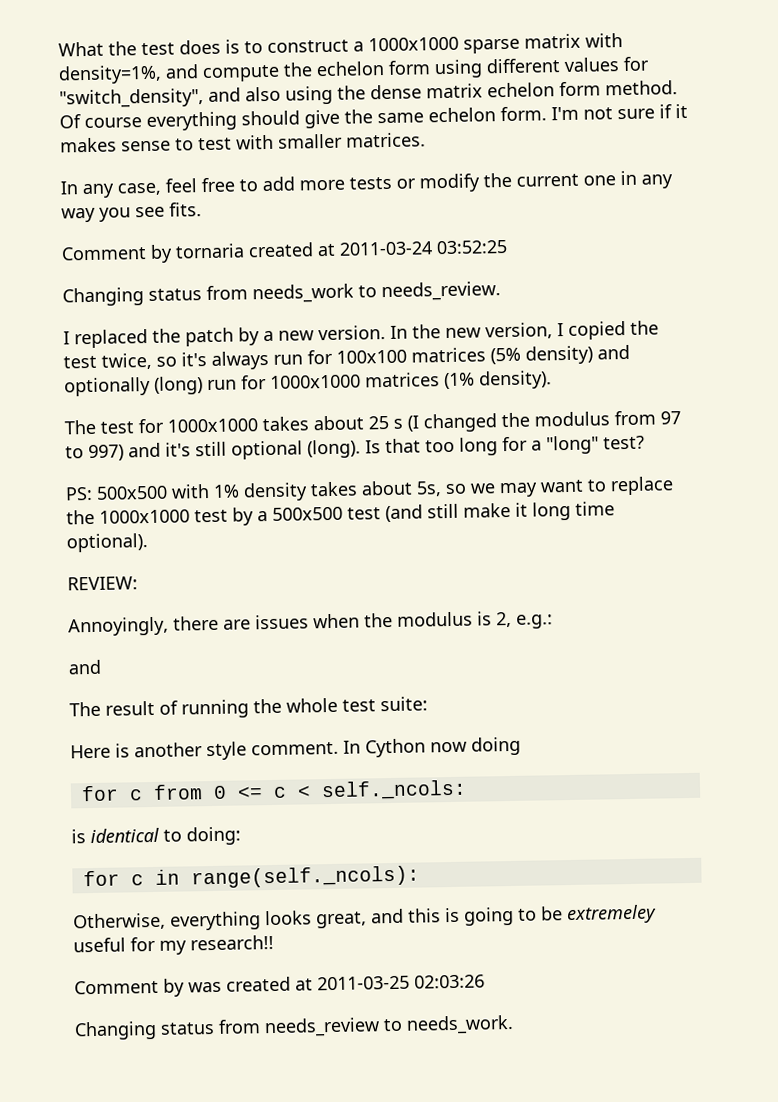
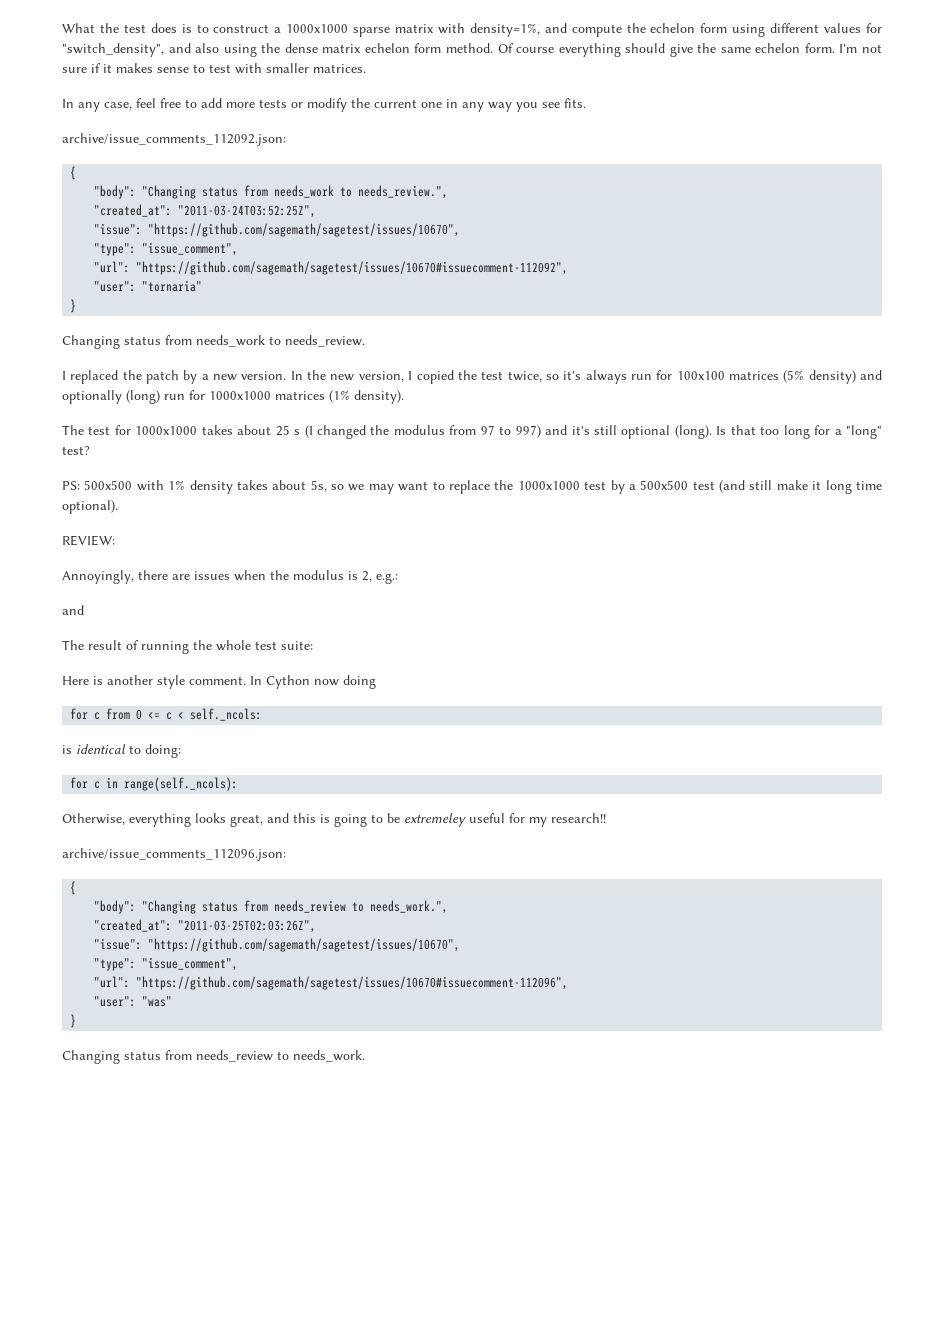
- Comment by tornaria created at 2011-03-24 03:52:25
+ archive/issue_comments_112092.json:
+ {
+ "body": "Changing status from needs_work to needs_review.",
+ "created_at": "2011-03-24T03:52:25Z",
+ "issue": "https://github.com/sagemath/sagetest/issues/10670",
+ "type": "issue_comment",
+ "url": "https://github.com/sagemath/sagetest/issues/10670#issuecomment-112092",
+ "user": "tornaria"
+ }
- Comment by was created at 2011-03-25 02:03:26
+ archive/issue_comments_112096.json:
+ {
+ "body": "Changing status from needs_review to needs_work.",
+ "created_at": "2011-03-25T02:03:26Z",
+ "issue": "https://github.com/sagemath/sagetest/issues/10670",
+ "type": "issue_comment",
+ "url": "https://github.com/sagemath/sagetest/issues/10670#issuecomment-112096",
+ "user": "was"
+ }

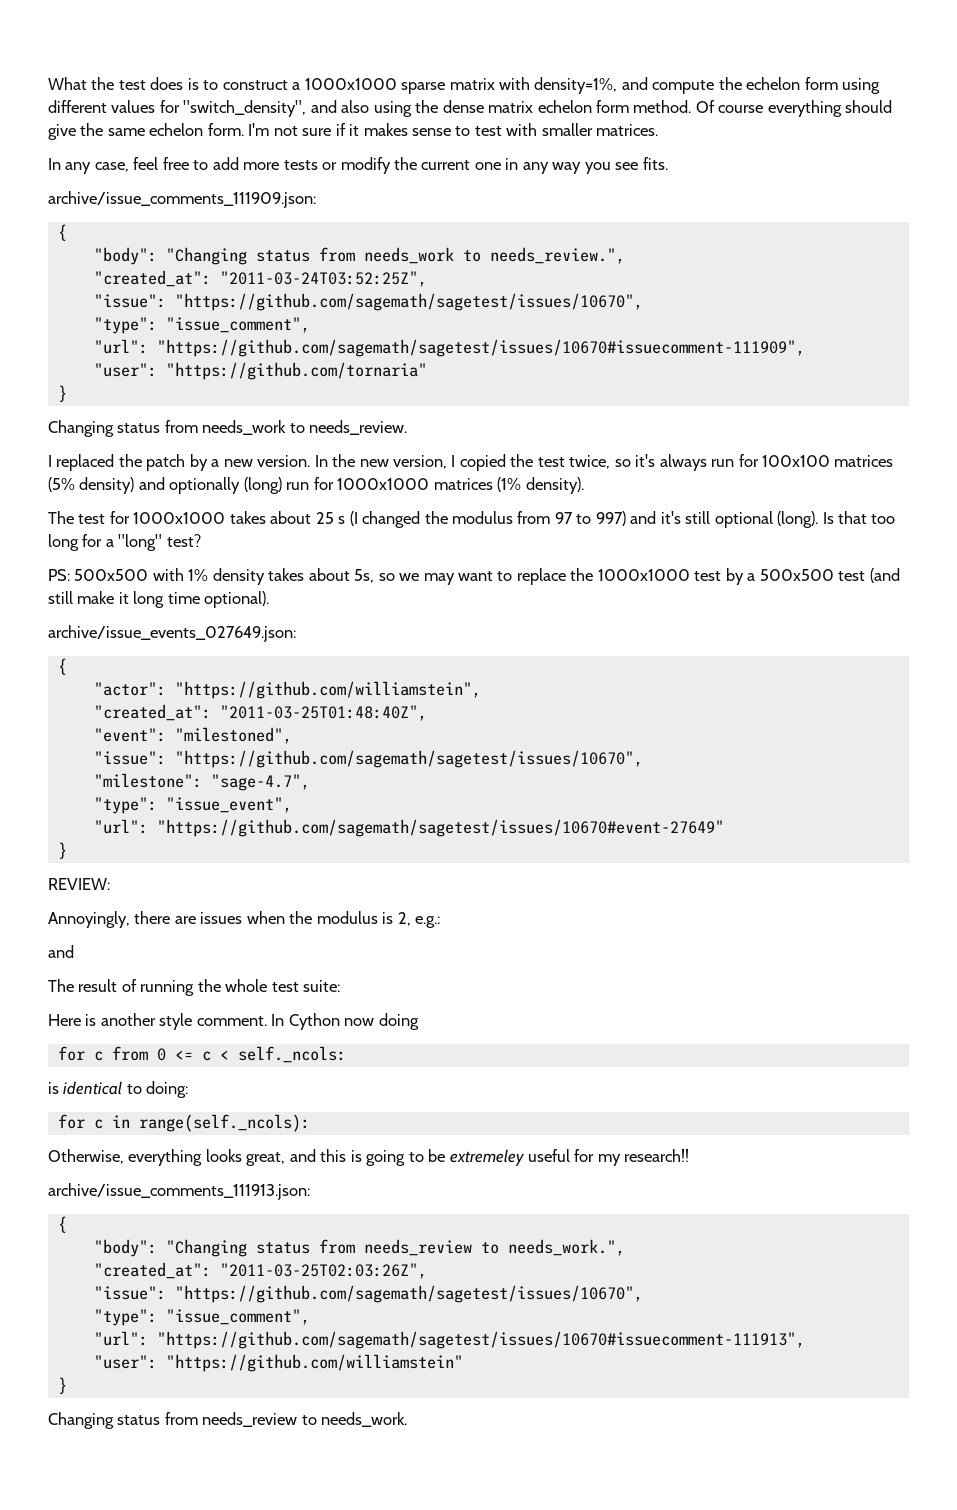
- archive/issue_comments_112092.json:
+ archive/issue_comments_111909.json:
- "url": "https://github.com/sagemath/sagetest/issues/10670#issuecomment-112092",
- "user": "tornaria"
+ "url": "https://github.com/sagemath/sagetest/issues/10670#issuecomment-111909",
+ "user": "https://github.com/tornaria"
+ archive/issue_events_027649.json:
+ {
+ "actor": "https://github.com/williamstein",
+ "created_at": "2011-03-25T01:48:40Z",
+ "event": "milestoned",
+ "issue": "https://github.com/sagemath/sagetest/issues/10670",
+ "milestone": "sage-4.7",
+ "type": "issue_event",
+ "url": "https://github.com/sagemath/sagetest/issues/10670#event-27649"
+ }
- archive/issue_comments_112096.json:
+ archive/issue_comments_111913.json:
- "url": "https://github.com/sagemath/sagetest/issues/10670#issuecomment-112096",
- "user": "was"
+ "url": "https://github.com/sagemath/sagetest/issues/10670#issuecomment-111913",
+ "user": "https://github.com/williamstein"

